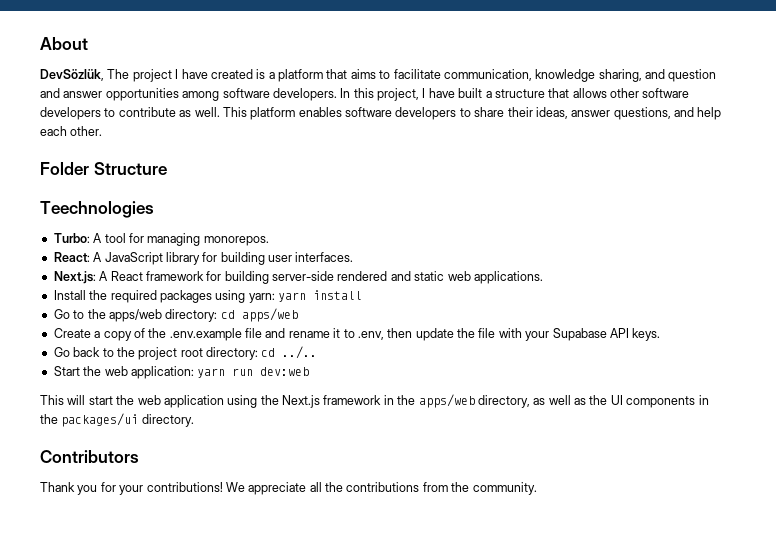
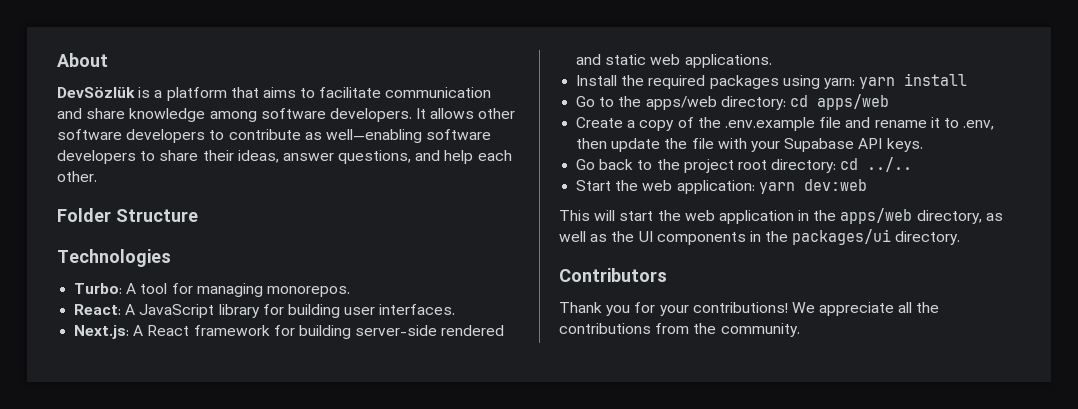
- DevSözlük, The project I have created is a platform that aims to facilitate communication, knowledge sharing, and question and answer opportunities among software developers. In this project, I have built a structure that allows other software developers to contribute as well. This platform enables software developers to share their ideas, answer questions, and help each other.
+ DevSözlük is a platform that aims to facilitate communication and share knowledge among software developers. It allows other software developers to contribute as well—enabling software developers to share their ideas, answer questions, and help each other.
- Teechnologies
+ Technologies
- Start the web application: yarn run dev:web
+ Start the web application: yarn dev:web
- This will start the web application using the Next.js framework in the apps/web directory, as well as the UI components in the packages/ui directory.
+ This will start the web application in the apps/web directory, as well as the UI components in the packages/ui directory.

